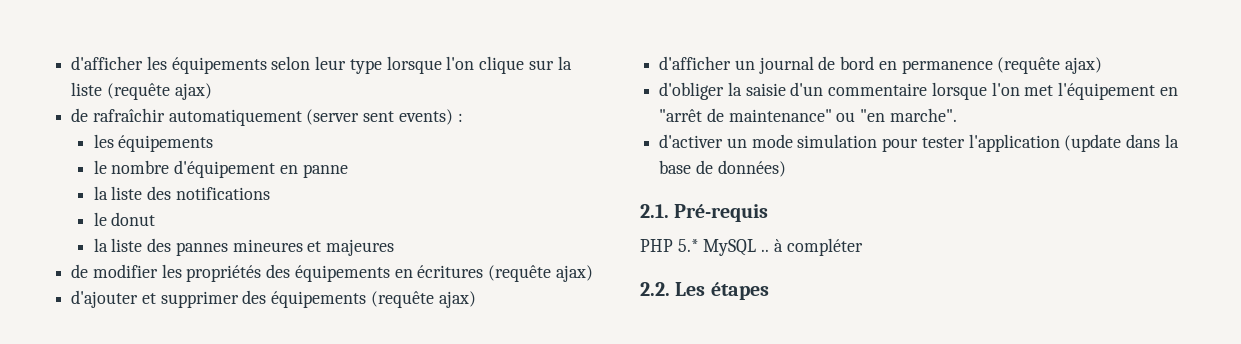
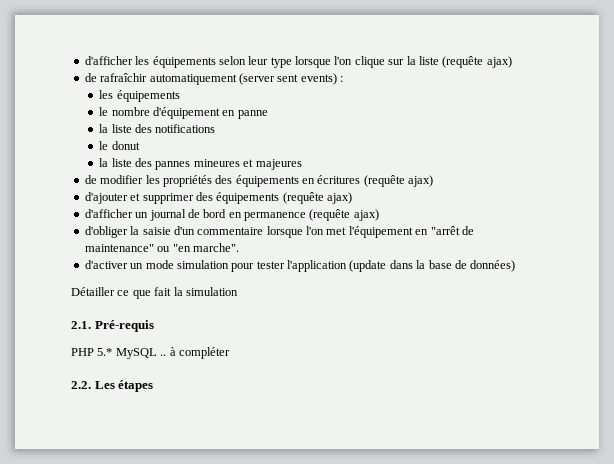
+ Détailler ce que fait la simulation

